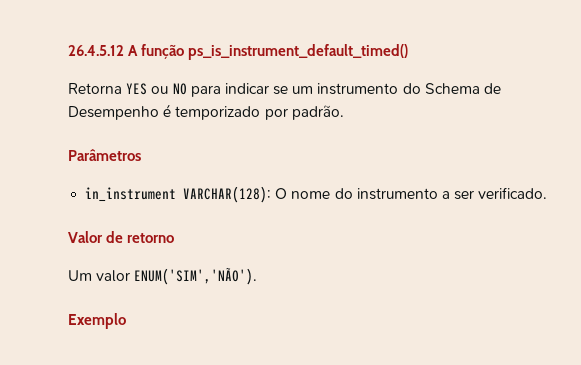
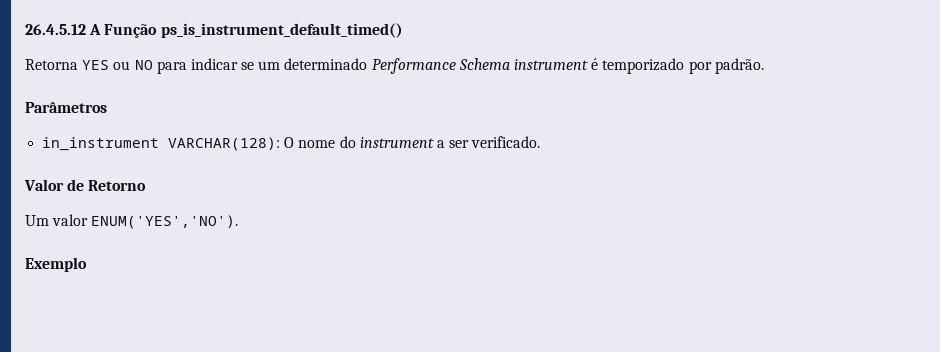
- 26.4.5.12 A função ps_is_instrument_default_timed()
+ 26.4.5.12 A Função ps_is_instrument_default_timed()
- Retorna YES ou NO para indicar se um instrumento do Schema de Desempenho é temporizado por padrão.
+ Retorna YES ou NO para indicar se um determinado Performance Schema instrument é temporizado por padrão.
- in_instrument VARCHAR(128): O nome do instrumento a ser verificado.
+ in_instrument VARCHAR(128): O nome do instrument a ser verificado.
- Valor de retorno
+ Valor de Retorno
- Um valor ENUM('SIM','NÃO').
+ Um valor ENUM('YES','NO').

